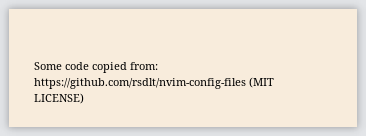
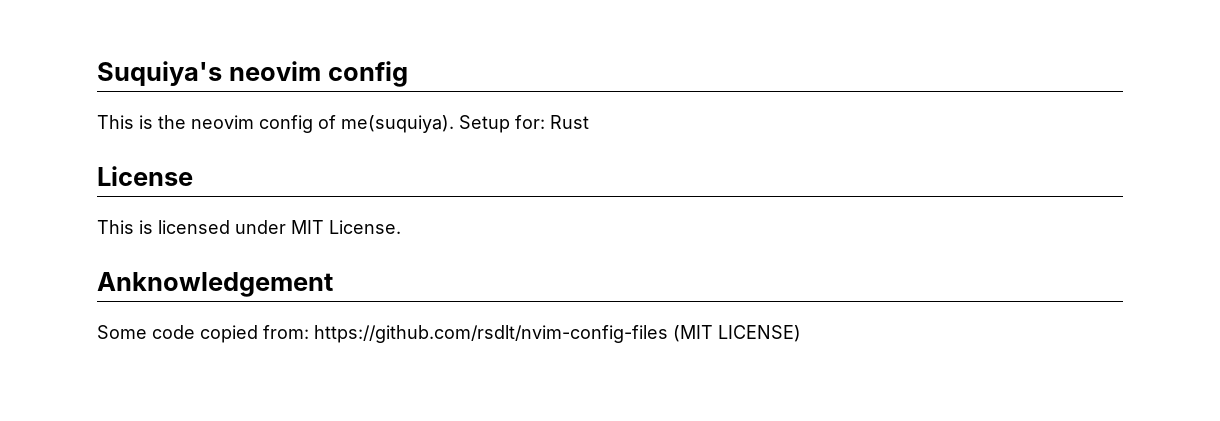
+ Suquiya's neovim config
+ This is the neovim config of me(suquiya). Setup for: Rust
+ License
+ This is licensed under MIT License.
+ Anknowledgement

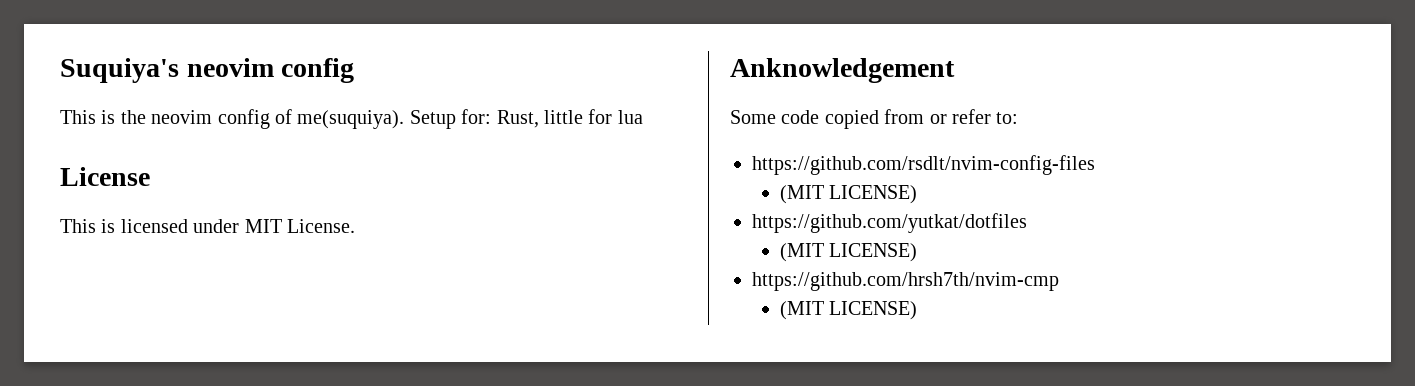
- Setup for: Rust
+ Setup for: Rust, little for lua
- Some code copied from: https://github.com/rsdlt/nvim-config-files (MIT LICENSE)
+ Some code copied from or refer to:
+ https://github.com/rsdlt/nvim-config-files
+ (MIT LICENSE)
+ https://github.com/yutkat/dotfiles
+ (MIT LICENSE)
+ https://github.com/hrsh7th/nvim-cmp
+ (MIT LICENSE)

